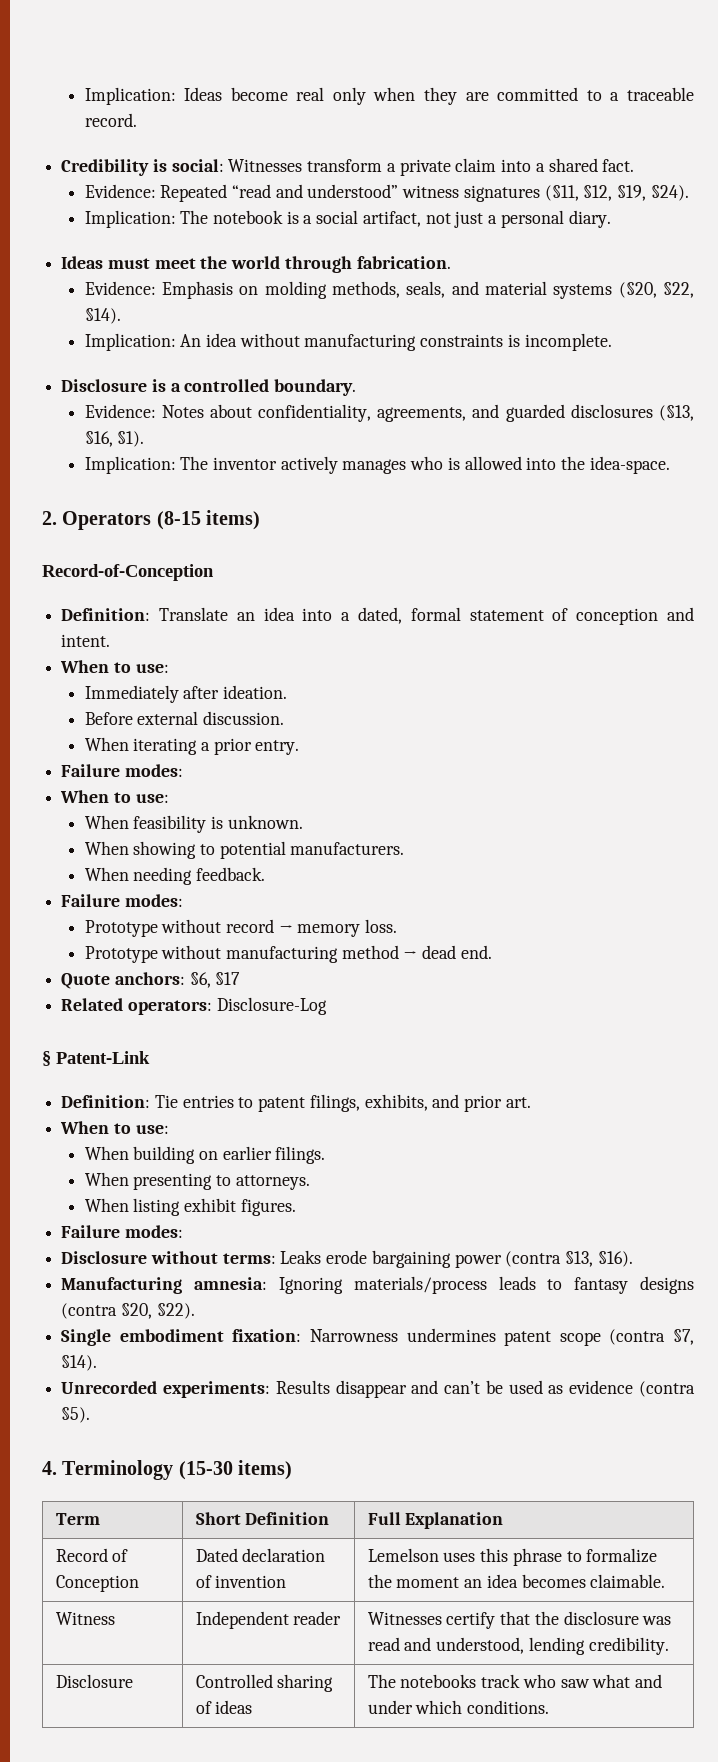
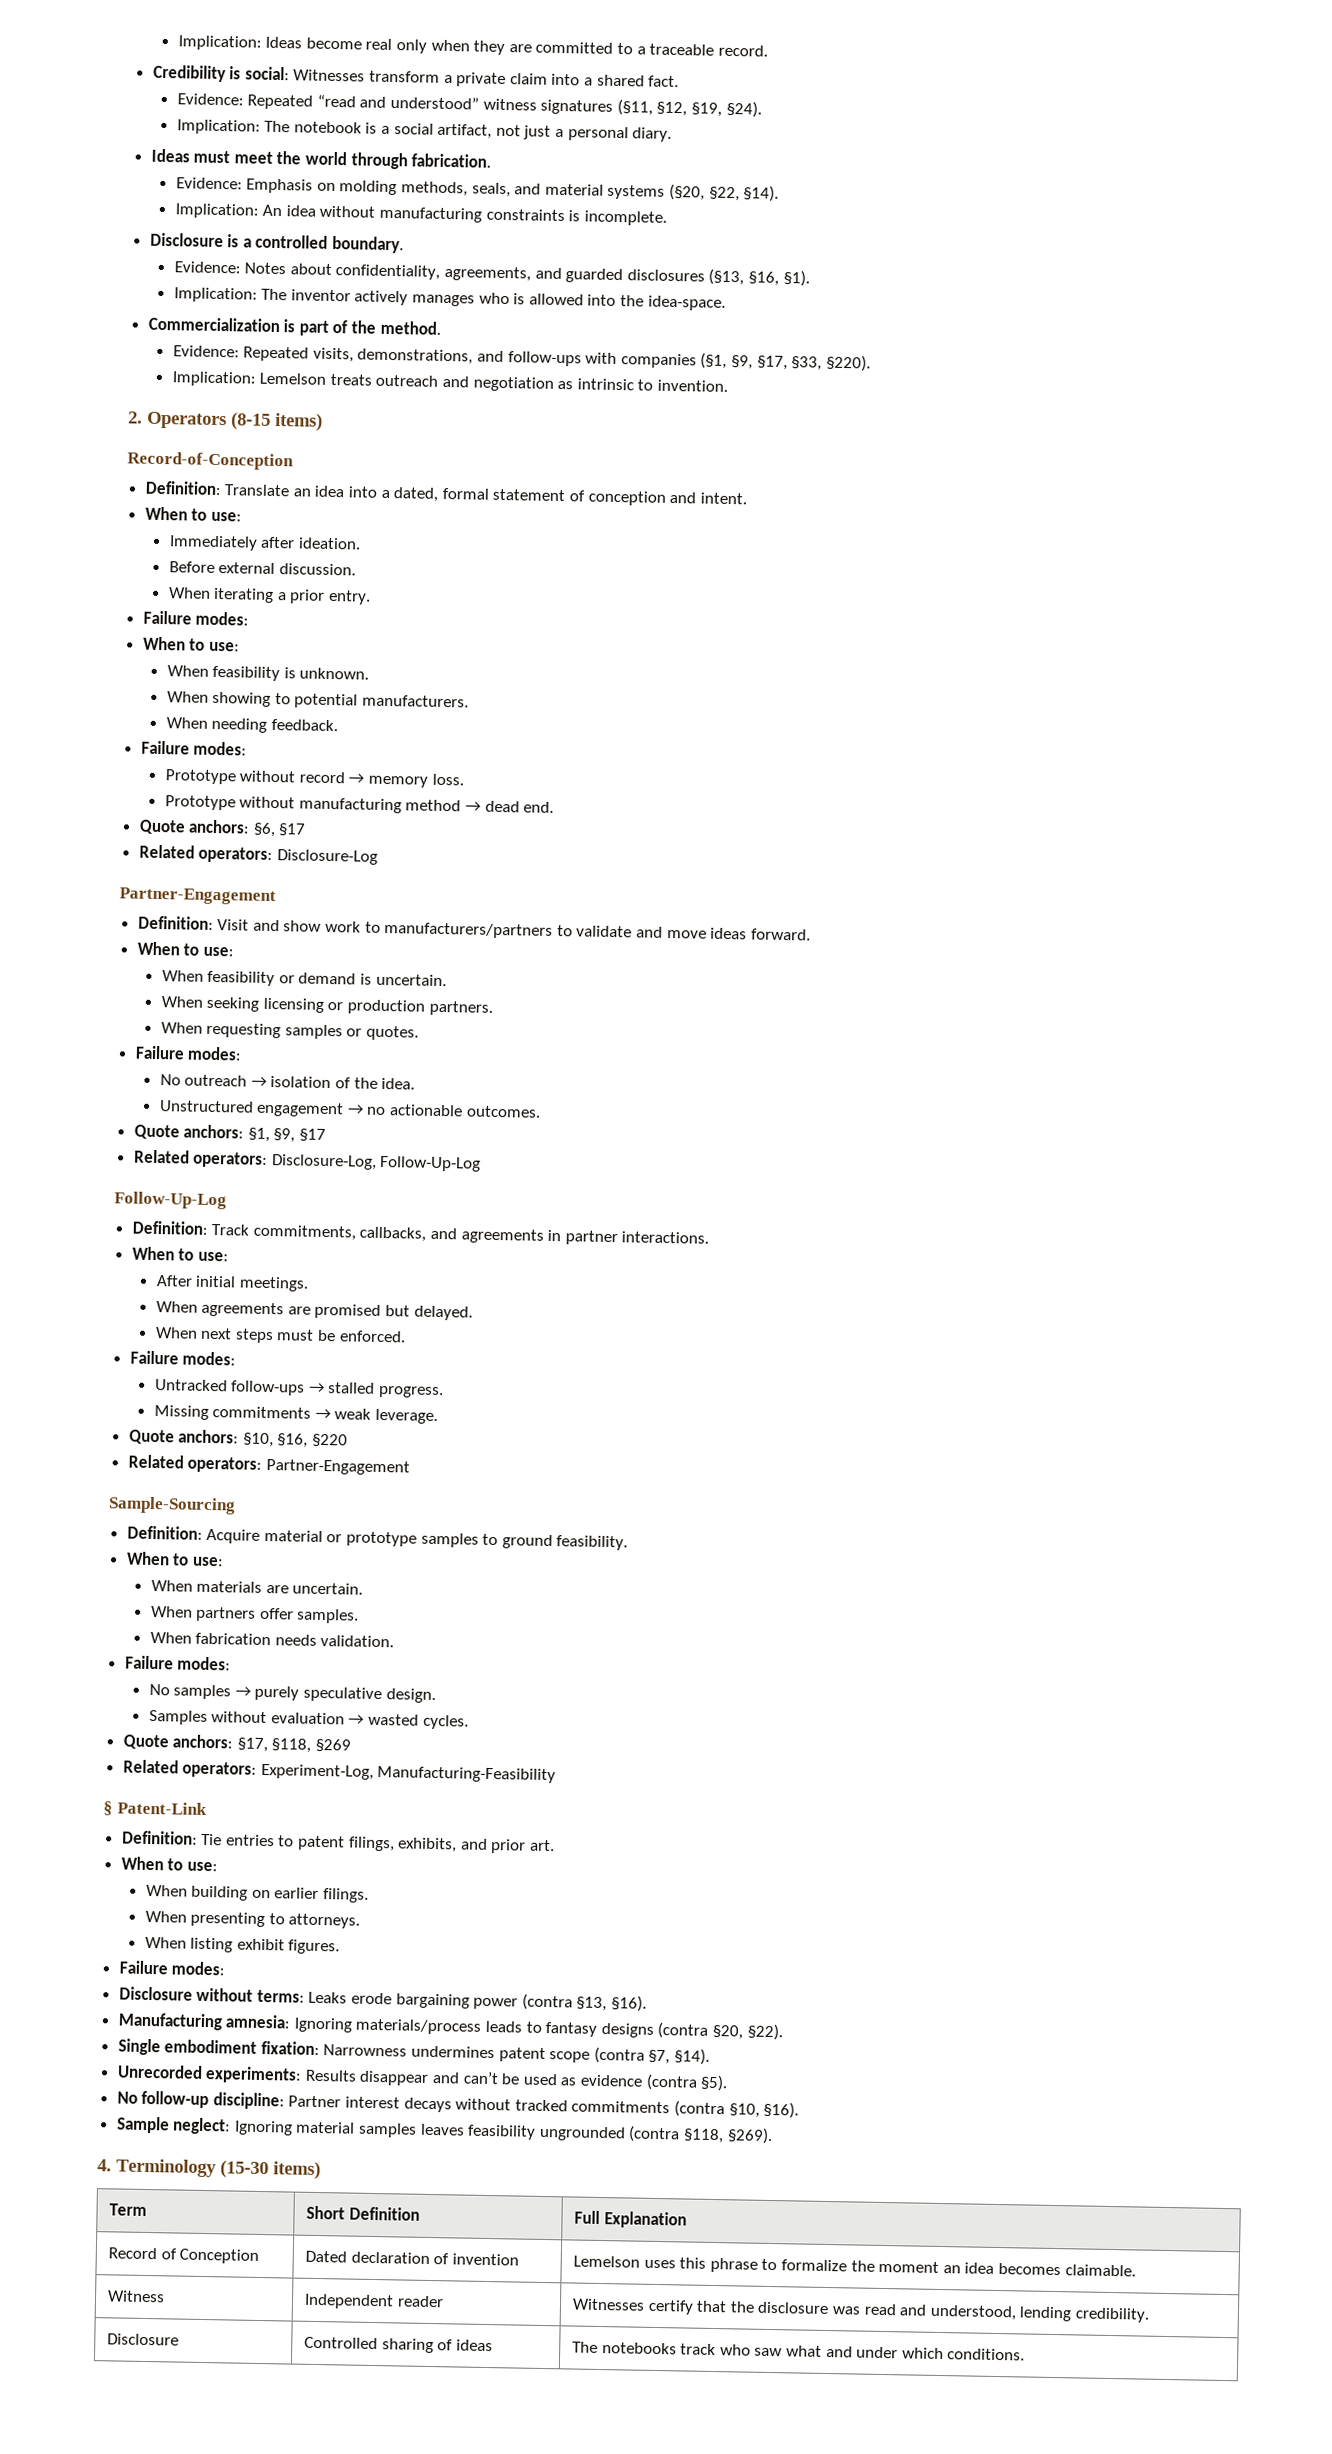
+ Commercialization is part of the method.
+ Evidence: Repeated visits, demonstrations, and follow-ups with companies (§1, §9, §17, §33, §220).
+ Implication: Lemelson treats outreach and negotiation as intrinsic to invention.
  Related operators: Disclosure-Log
+ Partner-Engagement
+ Definition: Visit and show work to manufacturers/partners to validate and move ideas forward.
+ When to use:
+ When feasibility or demand is uncertain.
+ When seeking licensing or production partners.
+ When requesting samples or quotes.
+ Failure modes:
+ No outreach → isolation of the idea.
+ Unstructured engagement → no actionable outcomes.
+ Quote anchors: §1, §9, §17
+ Related operators: Disclosure-Log, Follow-Up-Log
+ Follow-Up-Log
+ Definition: Track commitments, callbacks, and agreements in partner interactions.
+ When to use:
+ After initial meetings.
+ When agreements are promised but delayed.
+ When next steps must be enforced.
+ Failure modes:
+ Untracked follow-ups → stalled progress.
+ Missing commitments → weak leverage.
+ Quote anchors: §10, §16, §220
+ Related operators: Partner-Engagement
+ Sample-Sourcing
+ Definition: Acquire material or prototype samples to ground feasibility.
+ When to use:
+ When materials are uncertain.
+ When partners offer samples.
+ When fabrication needs validation.
+ Failure modes:
+ No samples → purely speculative design.
+ Samples without evaluation → wasted cycles.
+ Quote anchors: §17, §118, §269
+ Related operators: Experiment-Log, Manufacturing-Feasibility
+ No follow-up discipline: Partner interest decays without tracked commitments (contra §10, §16).
+ Sample neglect: Ignoring material samples leaves feasibility ungrounded (contra §118, §269).

